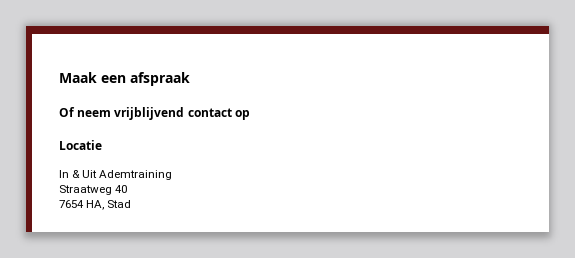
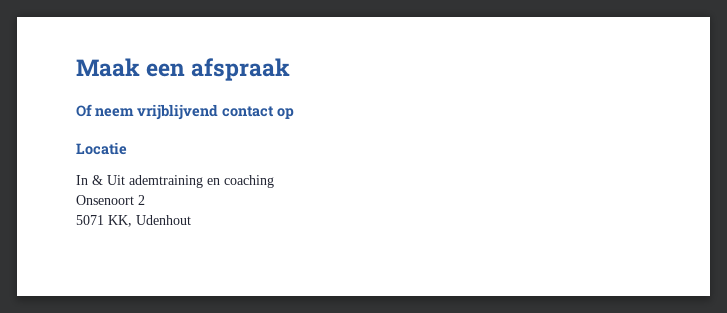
- In & Uit Ademtraining
- Straatweg 40
- 7654 HA, Stad
+ In & Uit ademtraining en coaching
+ Onsenoort 2
+ 5071 KK, Udenhout

